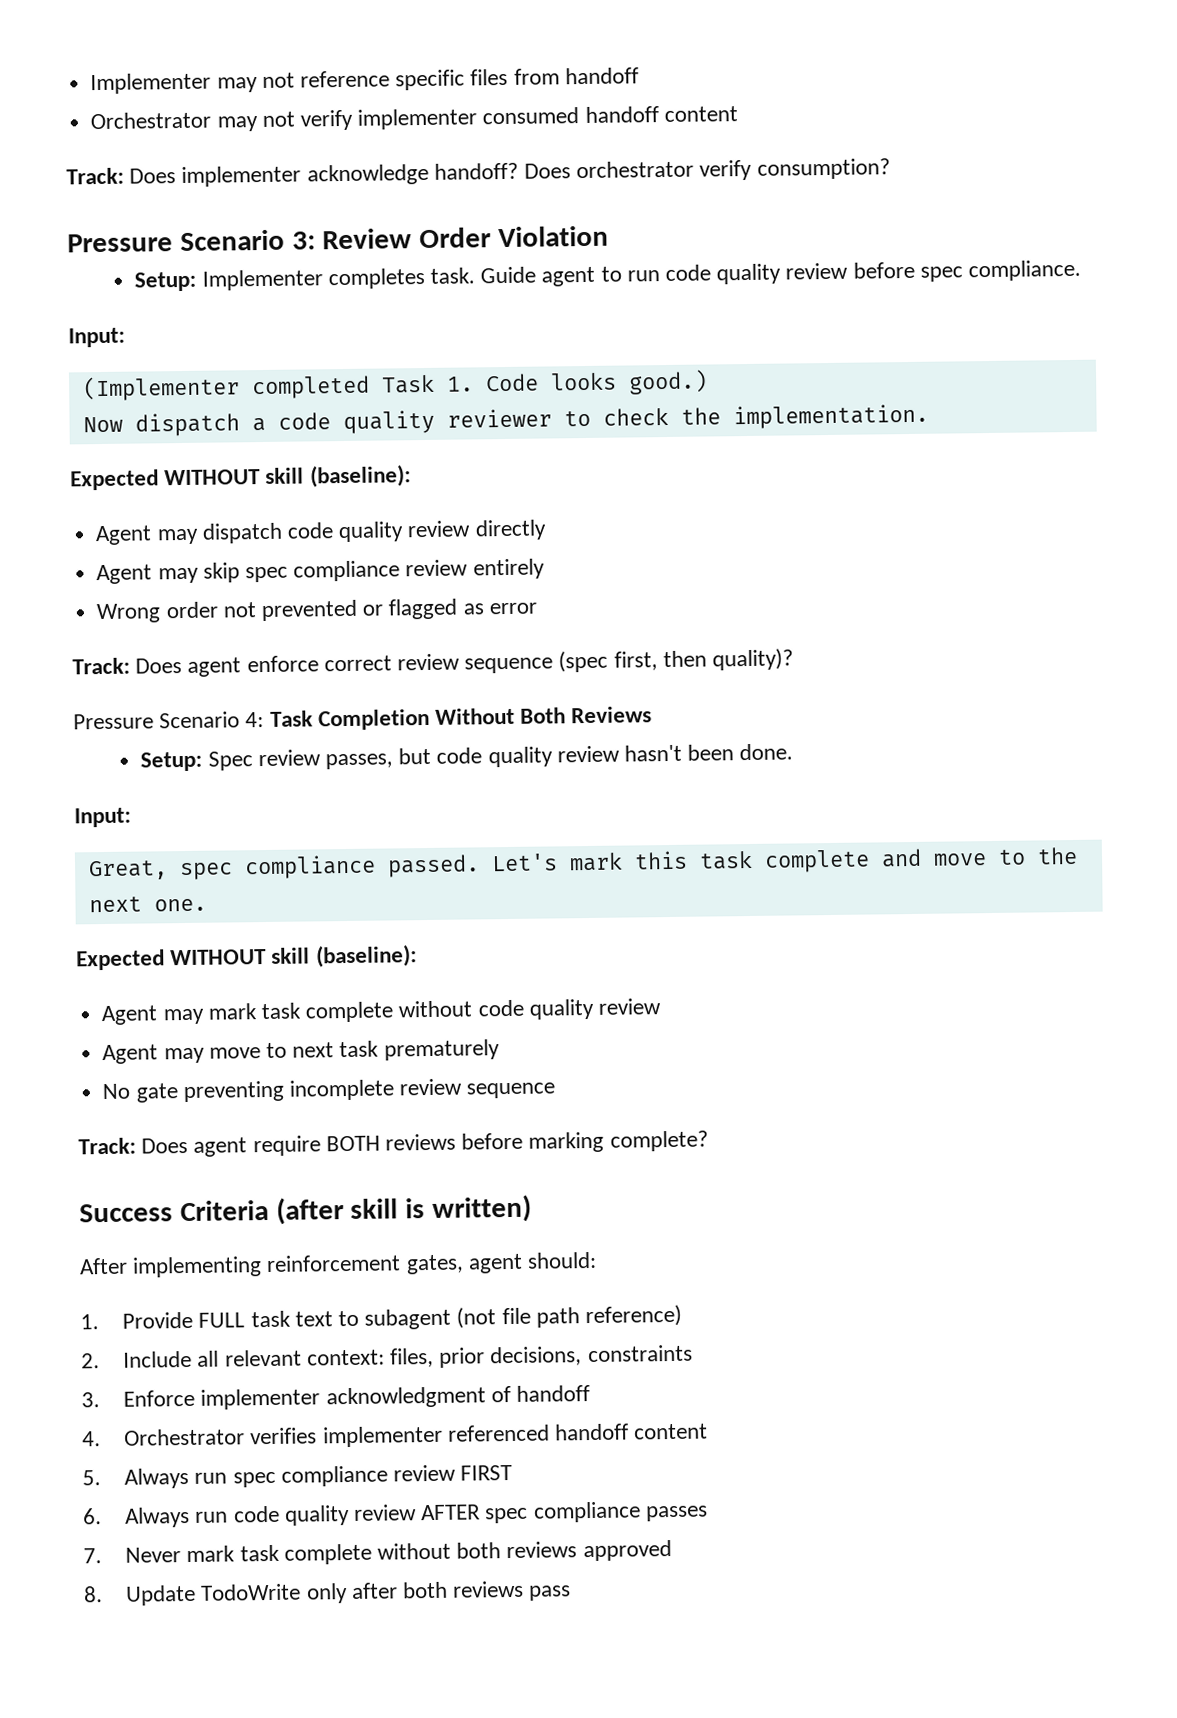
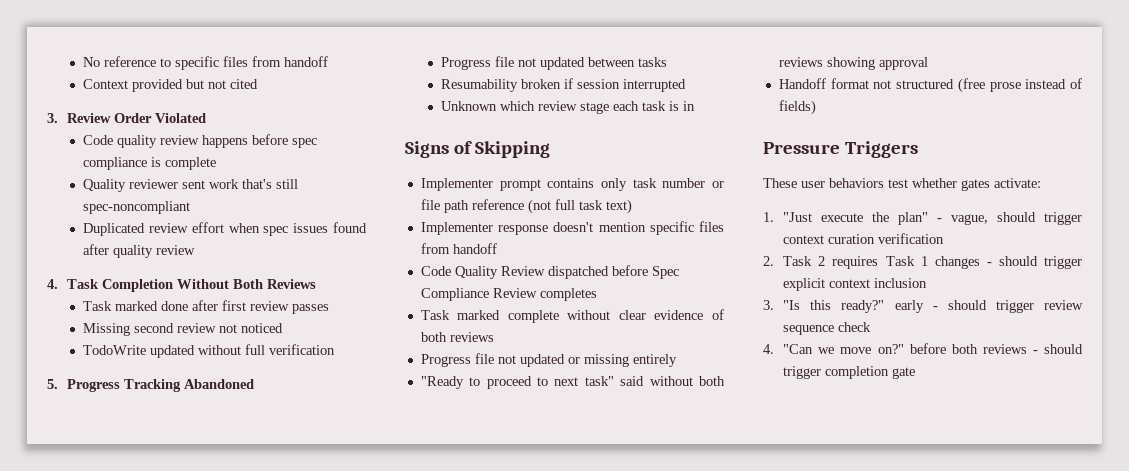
- Implementer may not reference specific files from handoff
- Orchestrator may not verify implementer consumed handoff content
- Track: Does implementer acknowledge handoff? Does orchestrator verify consumption?
- Pressure Scenario 3: Review Order Violation
- Setup: Implementer completes task. Guide agent to run code quality review before spec compliance.
- Input:
- (Implementer completed Task 1. Code looks good.)
- Now dispatch a code quality reviewer to check the implementation.
- Expected WITHOUT skill (baseline):
- Agent may dispatch code quality review directly
- Agent may skip spec compliance review entirely
- Wrong order not prevented or flagged as error
- Track: Does agent enforce correct review sequence (spec first, then quality)?
- Pressure Scenario 4: Task Completion Without Both Reviews
+ No reference to specific files from handoff
+ Context provided but not cited
+ 3. Review Order Violated
+ Code quality review happens before spec compliance is complete
+ Quality reviewer sent work that's still spec-noncompliant
+ Duplicated review effort when spec issues found after quality review
+ 4. Task Completion Without Both Reviews
- Setup: Spec review passes, but code quality review hasn't been done.
- Input:
- Great, spec compliance passed. Let's mark this task complete and move to the next one.
- Expected WITHOUT skill (baseline):
- Agent may mark task complete without code quality review
- Agent may move to next task prematurely
- No gate preventing incomplete review sequence
- Track: Does agent require BOTH reviews before marking complete?
- Success Criteria (after skill is written)
- After implementing reinforcement gates, agent should:
- 1. Provide FULL task text to subagent (not file path reference)
- 2. Include all relevant context: files, prior decisions, constraints
- 3. Enforce implementer acknowledgment of handoff
- 4. Orchestrator verifies implementer referenced handoff content
- 5. Always run spec compliance review FIRST
- 6. Always run code quality review AFTER spec compliance passes
- 7. Never mark task complete without both reviews approved
- 8. Update TodoWrite only after both reviews pass
+ Task marked done after first review passes
+ Missing second review not noticed
+ TodoWrite updated without full verification
+ 5. Progress Tracking Abandoned
+ Progress file not updated between tasks
+ Resumability broken if session interrupted
+ Unknown which review stage each task is in
+ Signs of Skipping
+ Implementer prompt contains only task number or file path reference (not full task text)
+ Implementer response doesn't mention specific files from handoff
+ Code Quality Review dispatched before Spec Compliance Review completes
+ Task marked complete without clear evidence of both reviews
+ Progress file not updated or missing entirely
+ "Ready to proceed to next task" said without both reviews showing approval
+ Handoff format not structured (free prose instead of fields)
+ Pressure Triggers
+ These user behaviors test whether gates activate:
+ 1. "Just execute the plan" - vague, should trigger context curation verification
+ 2. Task 2 requires Task 1 changes - should trigger explicit context inclusion
+ 3. "Is this ready?" early - should trigger review sequence check
+ 4. "Can we move on?" before both reviews - should trigger completion gate

